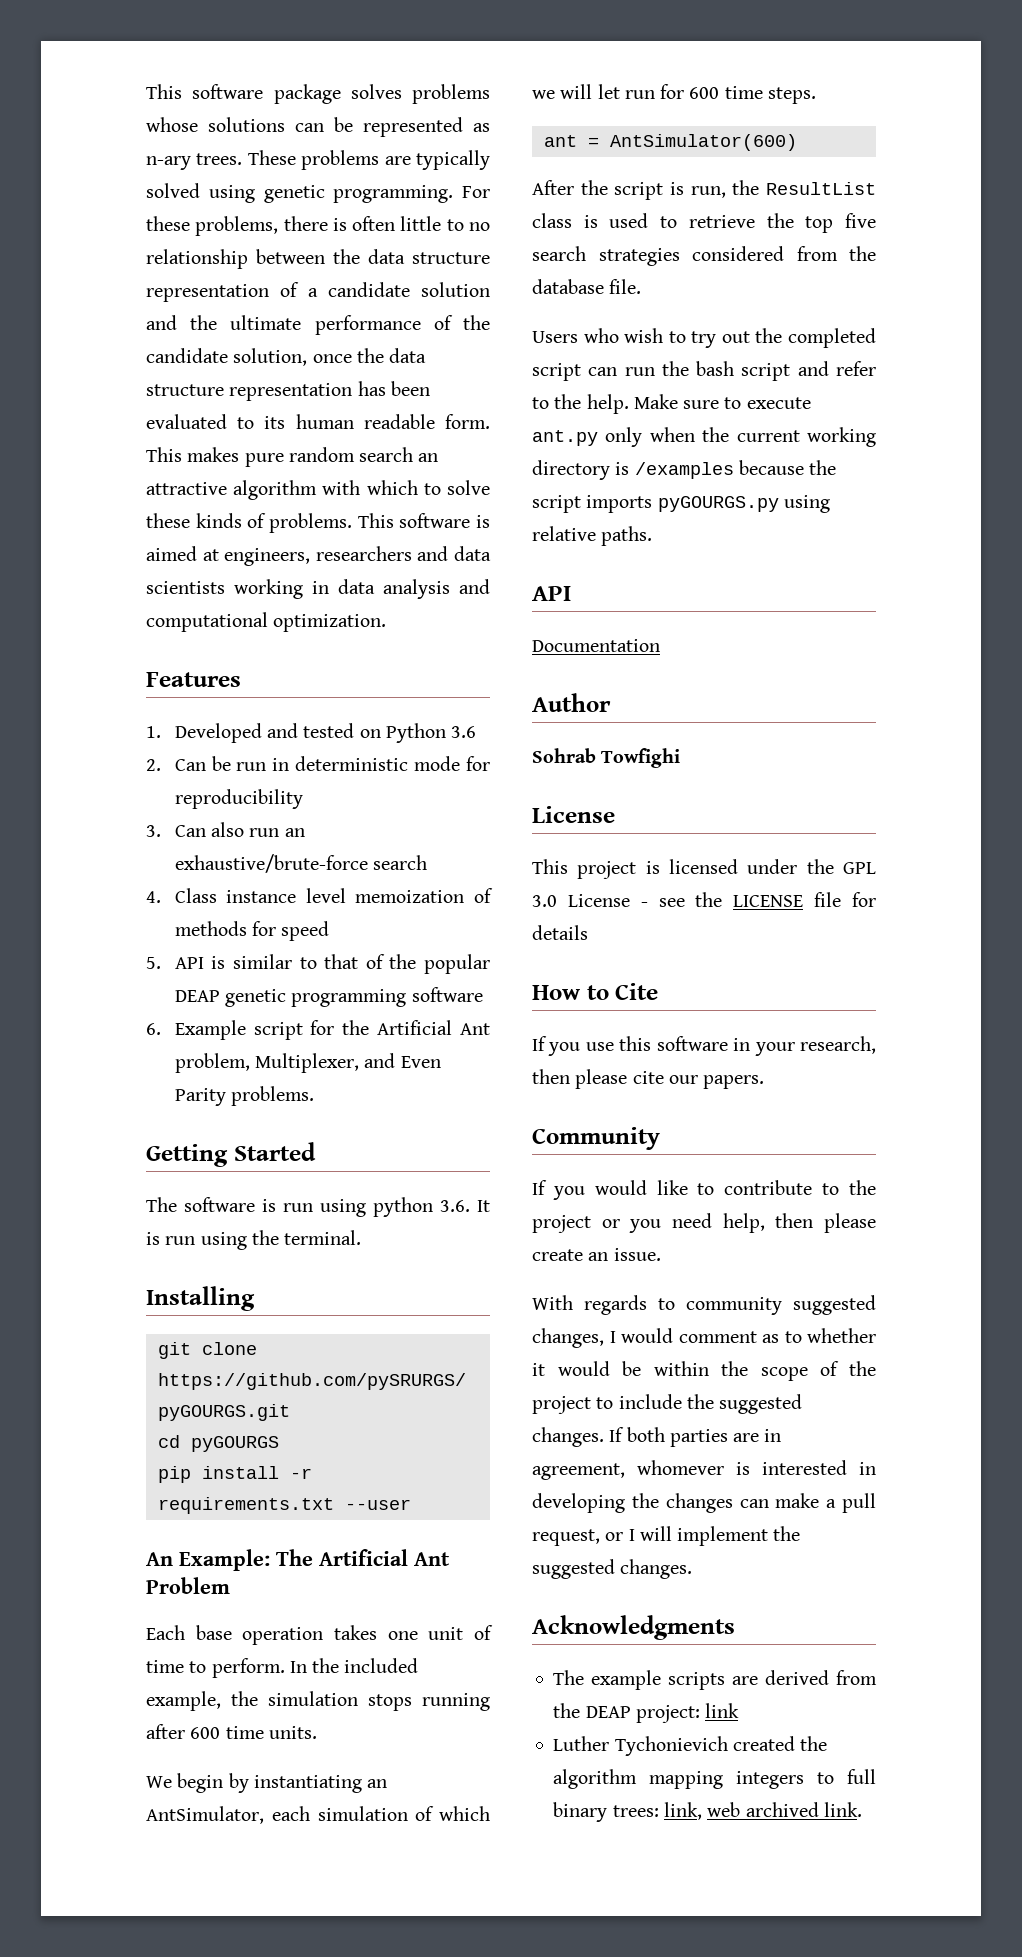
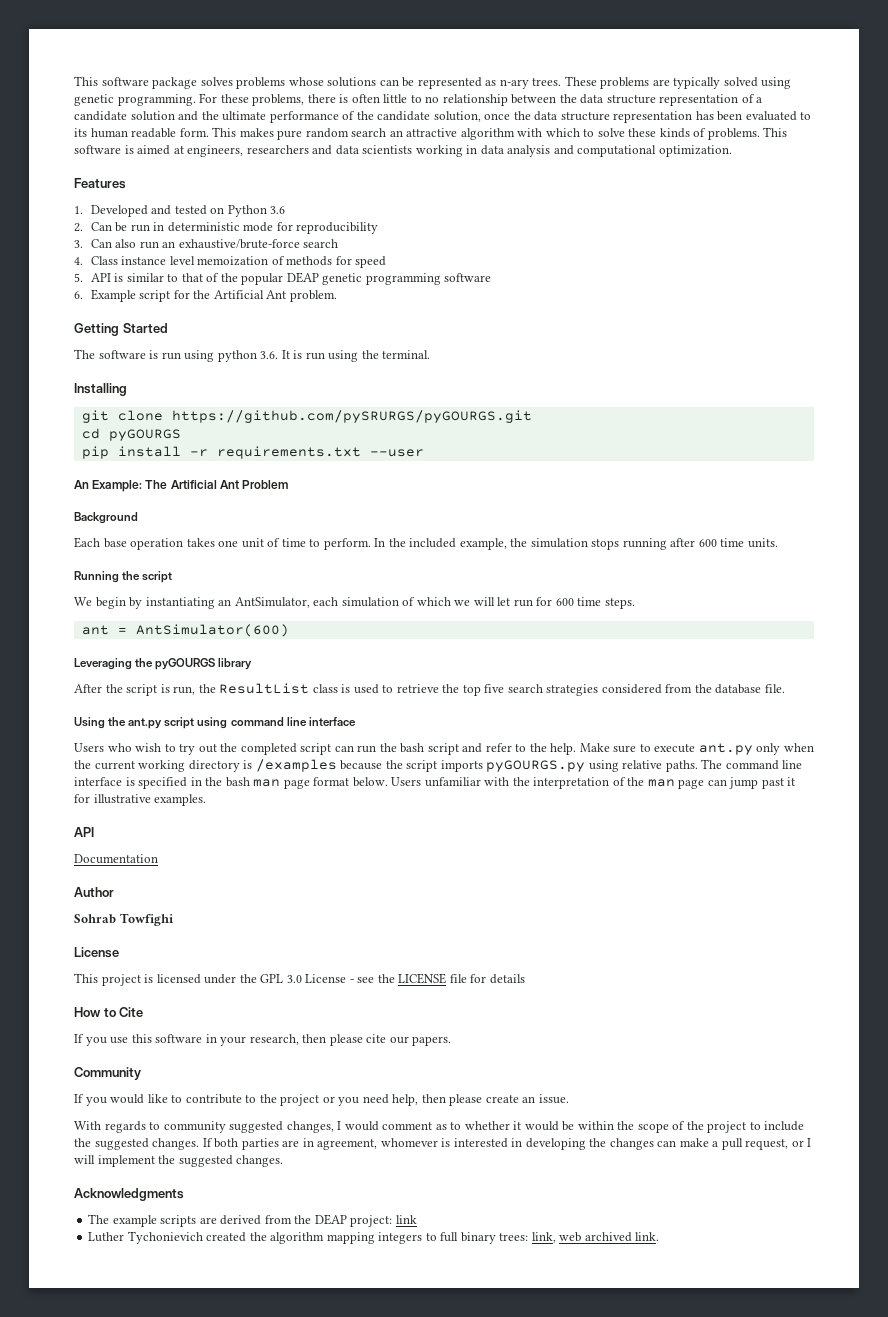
- 6. Example script for the Artificial Ant problem, Multiplexer, and Even Parity problems.
+ 6. Example script for the Artificial Ant problem.
+ Background
+ Running the script
+ Leveraging the pyGOURGS library
+ Using the ant.py script using command line interface
+ The command line interface is specified in the bash man page format below. Users unfamiliar with the interpretation of the man page can jump past it for illustrative examples.

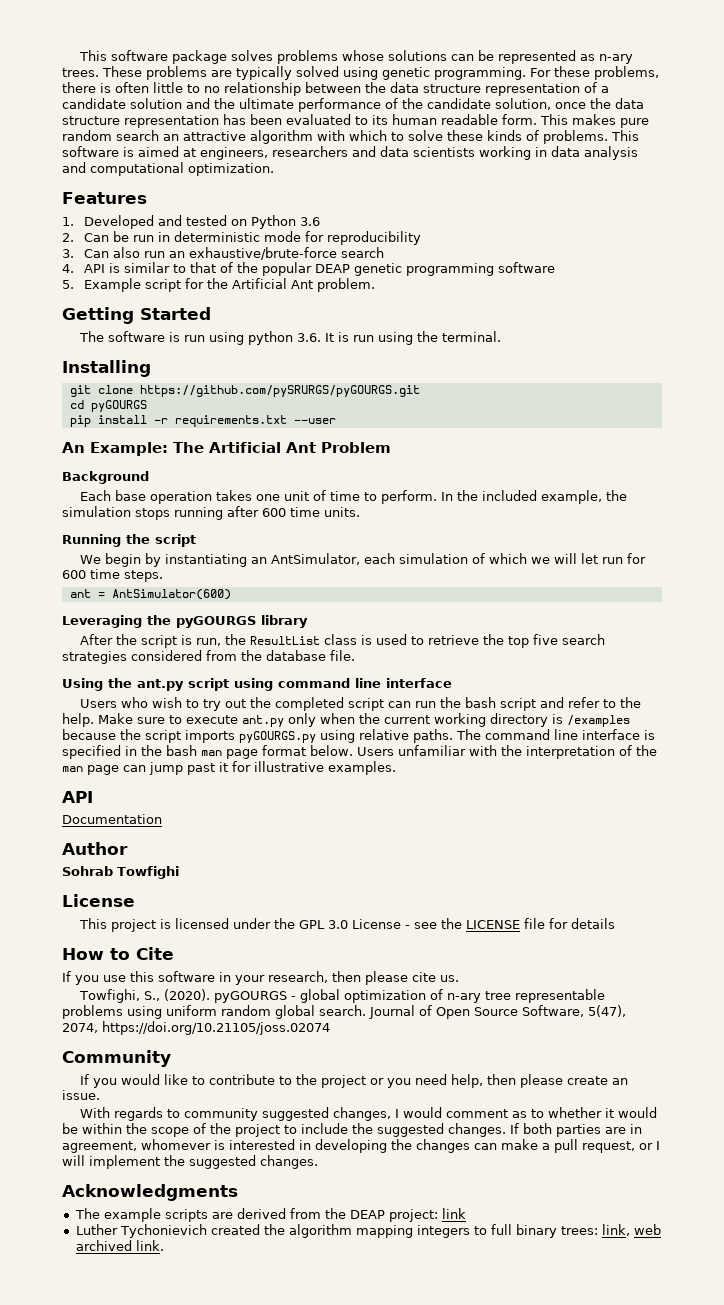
- 4. Class instance level memoization of methods for speed
- 5. API is similar to that of the popular DEAP genetic programming software
+ 4. API is similar to that of the popular DEAP genetic programming software
- 6. Example script for the Artificial Ant problem.
+ 5. Example script for the Artificial Ant problem.
- If you use this software in your research, then please cite our papers.
+ If you use this software in your research, then please cite us.
+ Towfighi, S., (2020). pyGOURGS - global optimization of n-ary tree representable problems using uniform random global search. Journal of Open Source Software, 5(47), 2074, https://doi.org/10.21105/joss.02074

